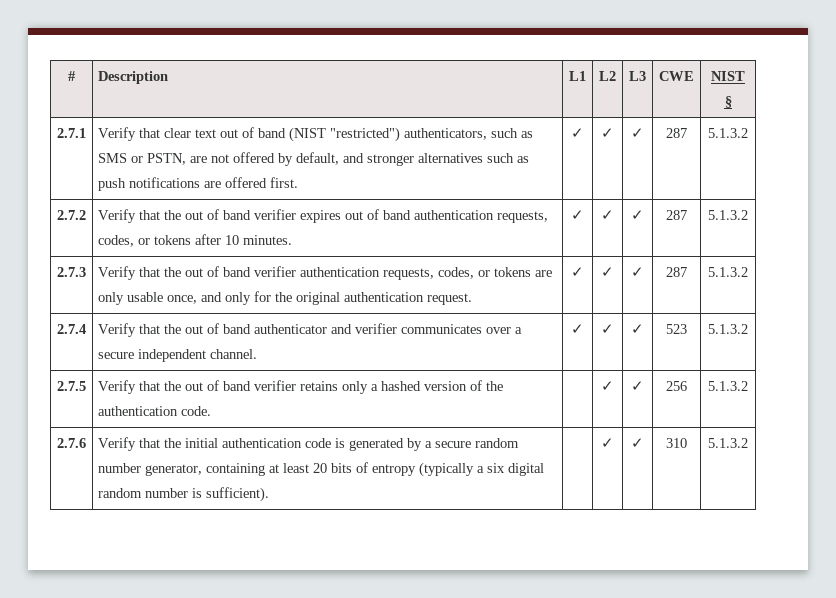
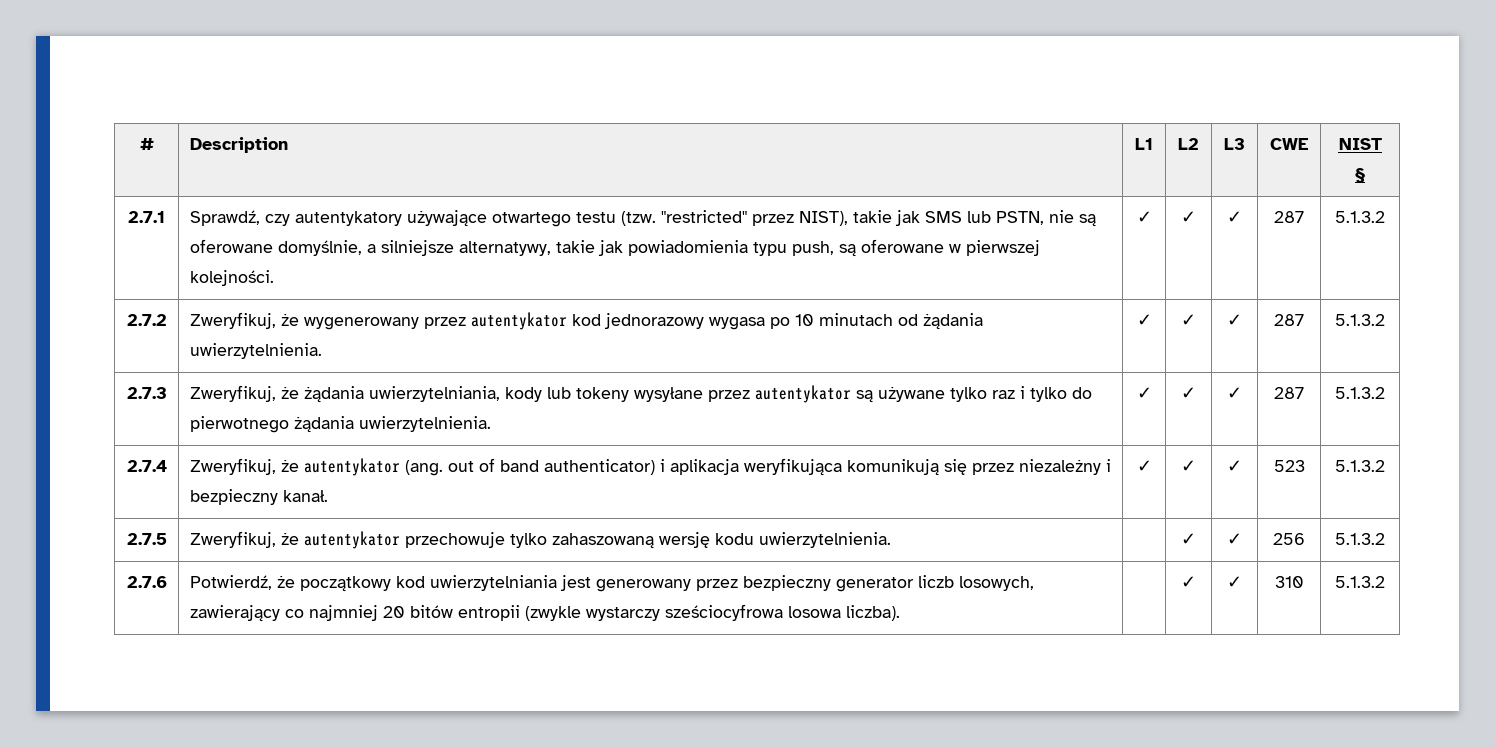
- 2.7.1 | Verify that clear text out of band (NIST "restricted") authenticators, such as SMS or PSTN, are not offered by default, and stronger alternatives such as push notifications are offered first. | ✓ | ✓ | ✓ | 287 | 5.1.3.2
+ 2.7.1 | Sprawdź, czy autentykatory używające otwartego testu (tzw. "restricted" przez NIST), takie jak SMS lub PSTN, nie są oferowane domyślnie, a silniejsze alternatywy, takie jak powiadomienia typu push, są oferowane w pierwszej kolejności. | ✓ | ✓ | ✓ | 287 | 5.1.3.2
- 2.7.2 | Verify that the out of band verifier expires out of band authentication requests, codes, or tokens after 10 minutes. | ✓ | ✓ | ✓ | 287 | 5.1.3.2
+ 2.7.2 | Zweryfikuj, że wygenerowany przez autentykator kod jednorazowy wygasa po 10 minutach od żądania uwierzytelnienia. | ✓ | ✓ | ✓ | 287 | 5.1.3.2
- 2.7.3 | Verify that the out of band verifier authentication requests, codes, or tokens are only usable once, and only for the original authentication request. | ✓ | ✓ | ✓ | 287 | 5.1.3.2
+ 2.7.3 | Zweryfikuj, że żądania uwierzytelniania, kody lub tokeny wysyłane przez autentykator są używane tylko raz i tylko do pierwotnego żądania uwierzytelnienia. | ✓ | ✓ | ✓ | 287 | 5.1.3.2
- 2.7.4 | Verify that the out of band authenticator and verifier communicates over a secure independent channel. | ✓ | ✓ | ✓ | 523 | 5.1.3.2
+ 2.7.4 | Zweryfikuj, że autentykator (ang. out of band authenticator) i aplikacja weryfikująca komunikują się przez niezależny i bezpieczny kanał. | ✓ | ✓ | ✓ | 523 | 5.1.3.2
- 2.7.5 | Verify that the out of band verifier retains only a hashed version of the authentication code. | | ✓ | ✓ | 256 | 5.1.3.2
+ 2.7.5 | Zweryfikuj, że autentykator przechowuje tylko zahaszowaną wersję kodu uwierzytelnienia. | | ✓ | ✓ | 256 | 5.1.3.2
- 2.7.6 | Verify that the initial authentication code is generated by a secure random number generator, containing at least 20 bits of entropy (typically a six digital random number is sufficient). | | ✓ | ✓ | 310 | 5.1.3.2
+ 2.7.6 | Potwierdź, że początkowy kod uwierzytelniania jest generowany przez bezpieczny generator liczb losowych, zawierający co najmniej 20 bitów entropii (zwykle wystarczy sześciocyfrowa losowa liczba). | | ✓ | ✓ | 310 | 5.1.3.2

